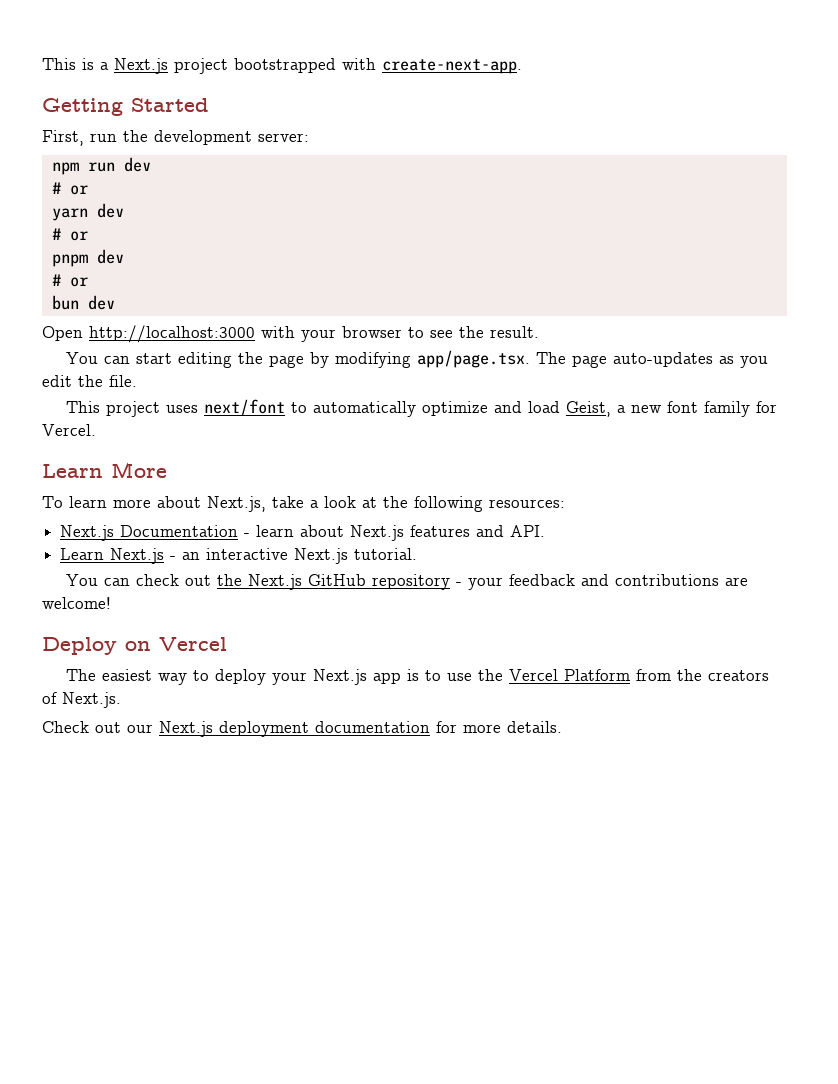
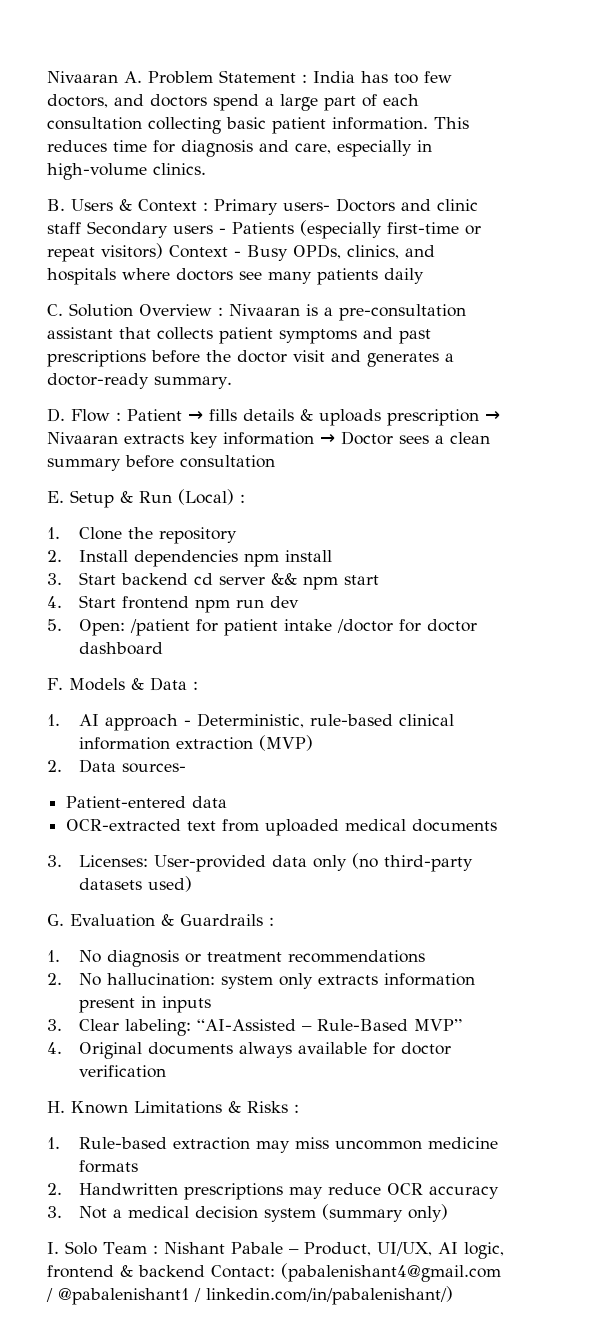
- This is a Next.js project bootstrapped with create-next-app.
- Getting Started
- First, run the development server:
- npm run dev
- # or
- yarn dev
- # or
- pnpm dev
- # or
- bun dev
- Open http://localhost:3000 with your browser to see the result.
- You can start editing the page by modifying app/page.tsx. The page auto-updates as you edit the file.
- This project uses next/font to automatically optimize and load Geist, a new font family for Vercel.
- Learn More
- To learn more about Next.js, take a look at the following resources:
- Next.js Documentation - learn about Next.js features and API.
- Learn Next.js - an interactive Next.js tutorial.
- You can check out the Next.js GitHub repository - your feedback and contributions are welcome!
- Deploy on Vercel
- The easiest way to deploy your Next.js app is to use the Vercel Platform from the creators of Next.js.
- Check out our Next.js deployment documentation for more details.
+ Nivaaran A. Problem Statement : India has too few doctors, and doctors spend a large part of each consultation collecting basic patient information. This reduces time for diagnosis and care, especially in high-volume clinics.
+ B. Users & Context : Primary users- Doctors and clinic staff Secondary users - Patients (especially first-time or repeat visitors) Context - Busy OPDs, clinics, and hospitals where doctors see many patients daily
+ C. Solution Overview : Nivaaran is a pre-consultation assistant that collects patient symptoms and past prescriptions before the doctor visit and generates a doctor-ready summary.
+ D. Flow : Patient → fills details & uploads prescription → Nivaaran extracts key information → Doctor sees a clean summary before consultation
+ E. Setup & Run (Local) :
+ 1. Clone the repository
+ 2. Install dependencies npm install
+ 3. Start backend cd server && npm start
+ 4. Start frontend npm run dev
+ 5. Open: /patient for patient intake /doctor for doctor dashboard
+ F. Models & Data :
+ 1. AI approach - Deterministic, rule-based clinical information extraction (MVP)
+ 2. Data sources-
+ Patient-entered data
+ OCR-extracted text from uploaded medical documents
+ 3. Licenses: User-provided data only (no third-party datasets used)
+ G. Evaluation & Guardrails :
+ 1. No diagnosis or treatment recommendations
+ 2. No hallucination: system only extracts information present in inputs
+ 3. Clear labeling: “AI-Assisted – Rule-Based MVP”
+ 4. Original documents always available for doctor verification
+ H. Known Limitations & Risks :
+ 1. Rule-based extraction may miss uncommon medicine formats
+ 2. Handwritten prescriptions may reduce OCR accuracy
+ 3. Not a medical decision system (summary only)
+ I. Solo Team : Nishant Pabale – Product, UI/UX, AI logic, frontend & backend Contact: (pabalenishant4@gmail.com / @pabalenishant1 / linkedin.com/in/pabalenishant/)

